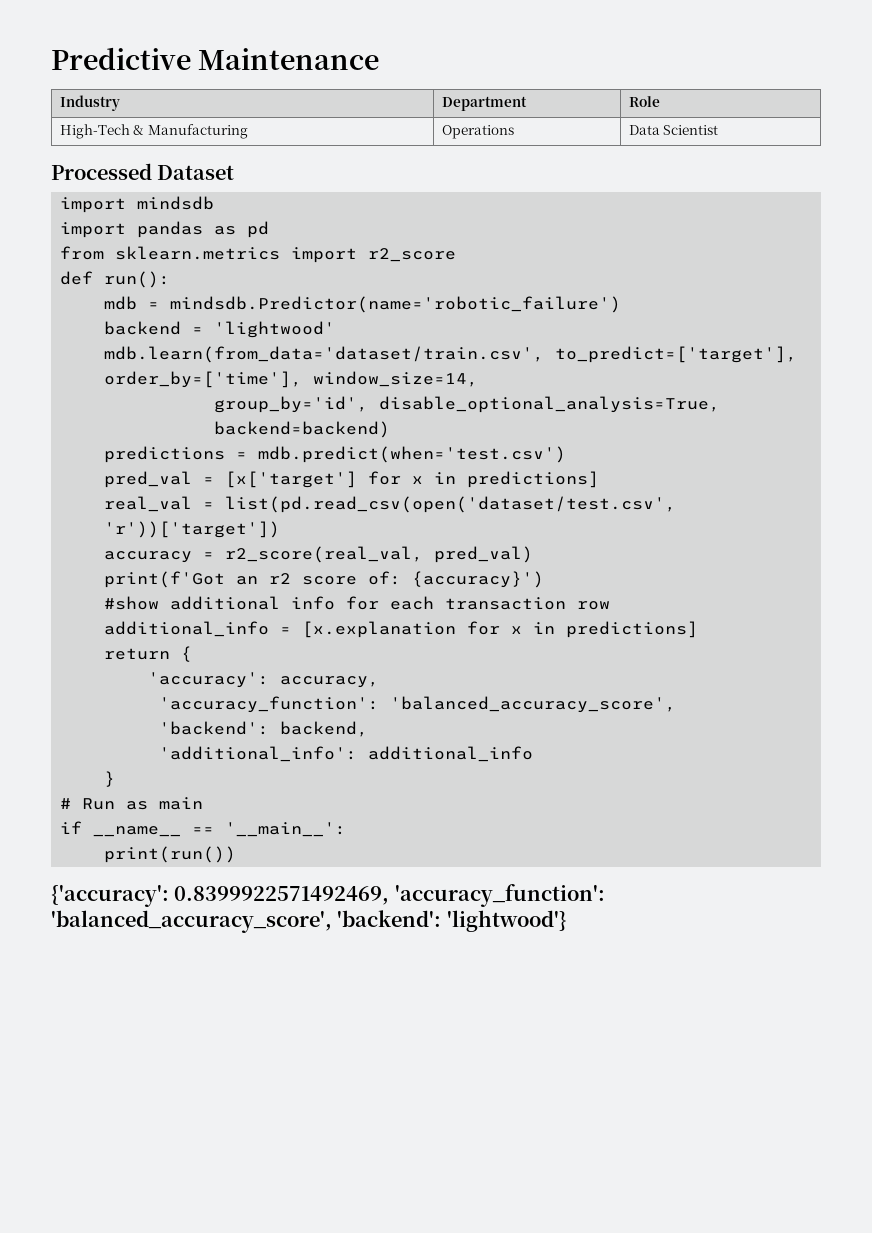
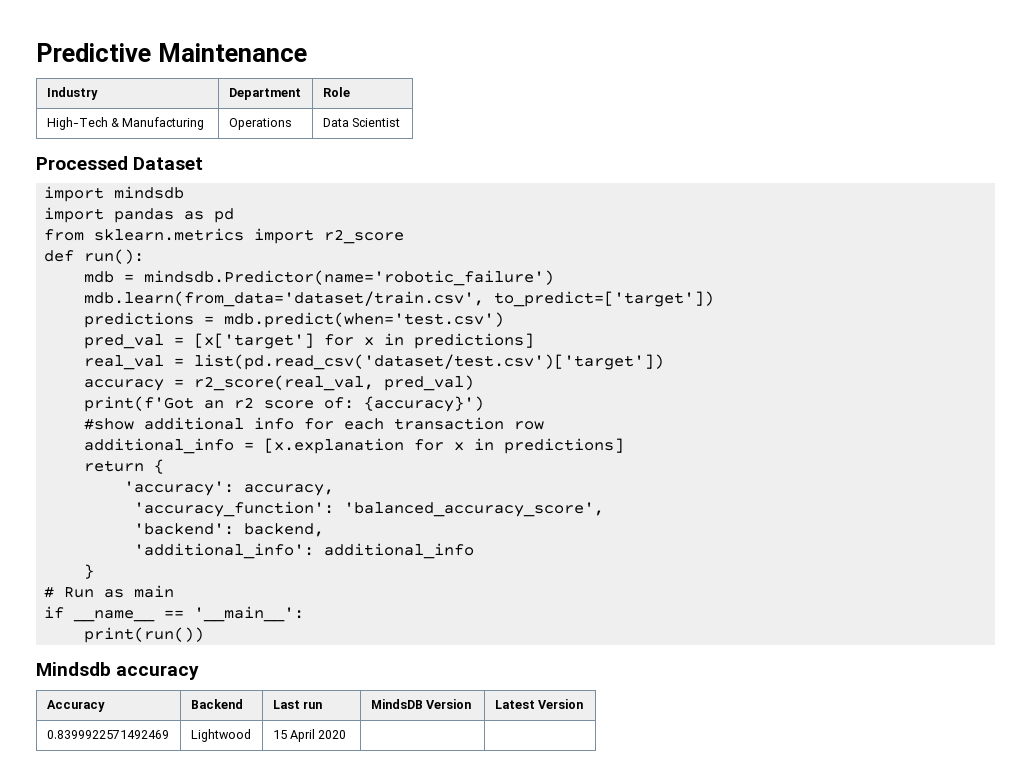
- backend = 'lightwood'
- mdb.learn(from_data='dataset/train.csv', to_predict=['target'], order_by=['time'], window_size=14,
- group_by='id', disable_optional_analysis=True, backend=backend)
+ mdb.learn(from_data='dataset/train.csv', to_predict=['target'])
- real_val = list(pd.read_csv(open('dataset/test.csv', 'r'))['target'])
+ real_val = list(pd.read_csv('dataset/test.csv')['target'])
- {'accuracy': 0.8399922571492469, 'accuracy_function': 'balanced_accuracy_score', 'backend': 'lightwood'}
+ Mindsdb accuracy
+ Accuracy | Backend | Last run | MindsDB Version | Latest Version
+ 0.8399922571492469 | Lightwood | 15 April 2020 | |

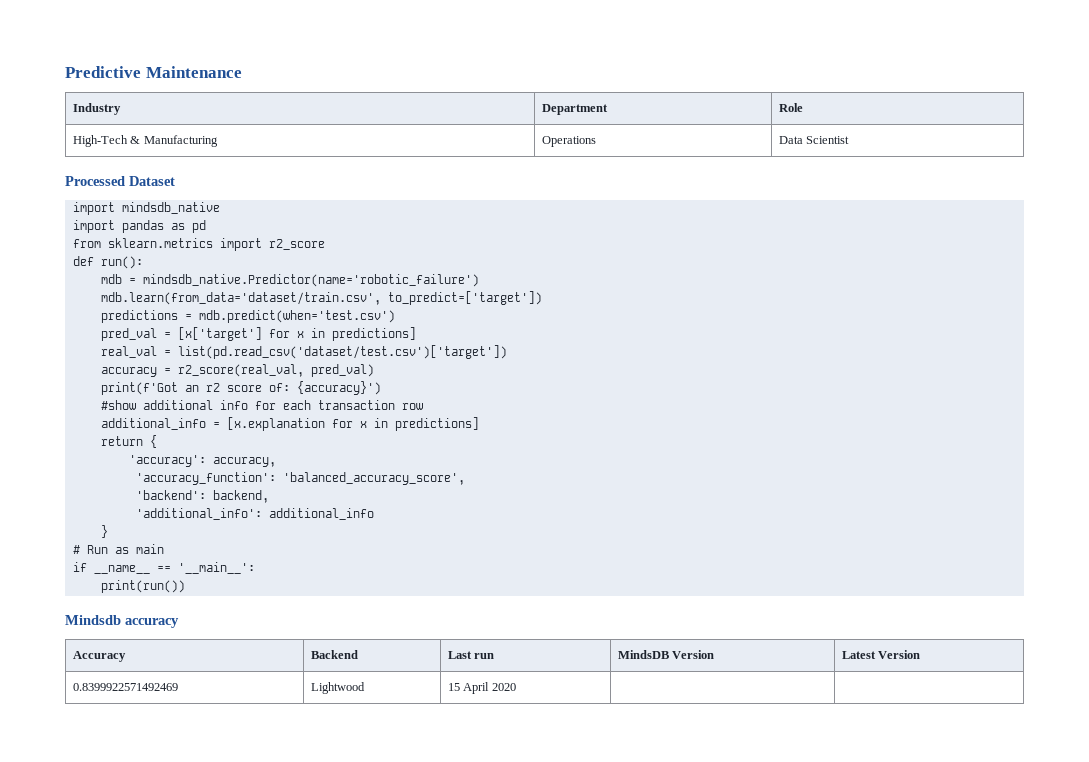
- import mindsdb
+ import mindsdb_native
- mdb = mindsdb.Predictor(name='robotic_failure')
+ mdb = mindsdb_native.Predictor(name='robotic_failure')

